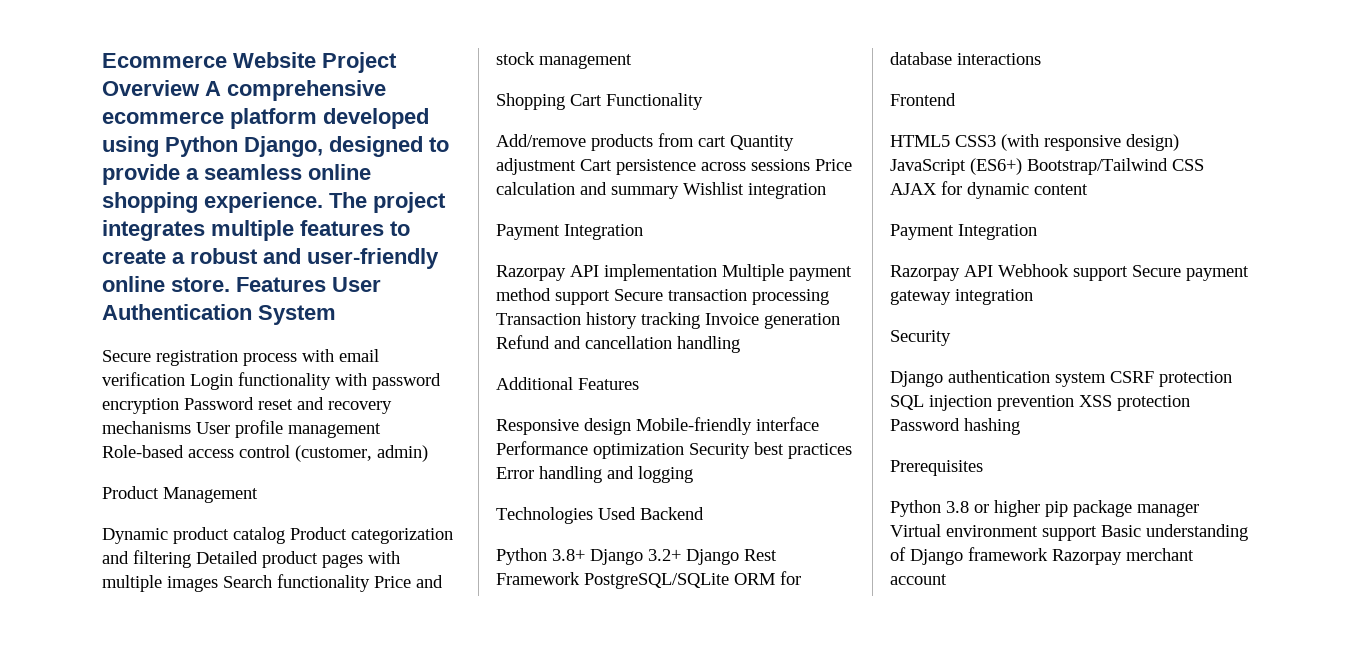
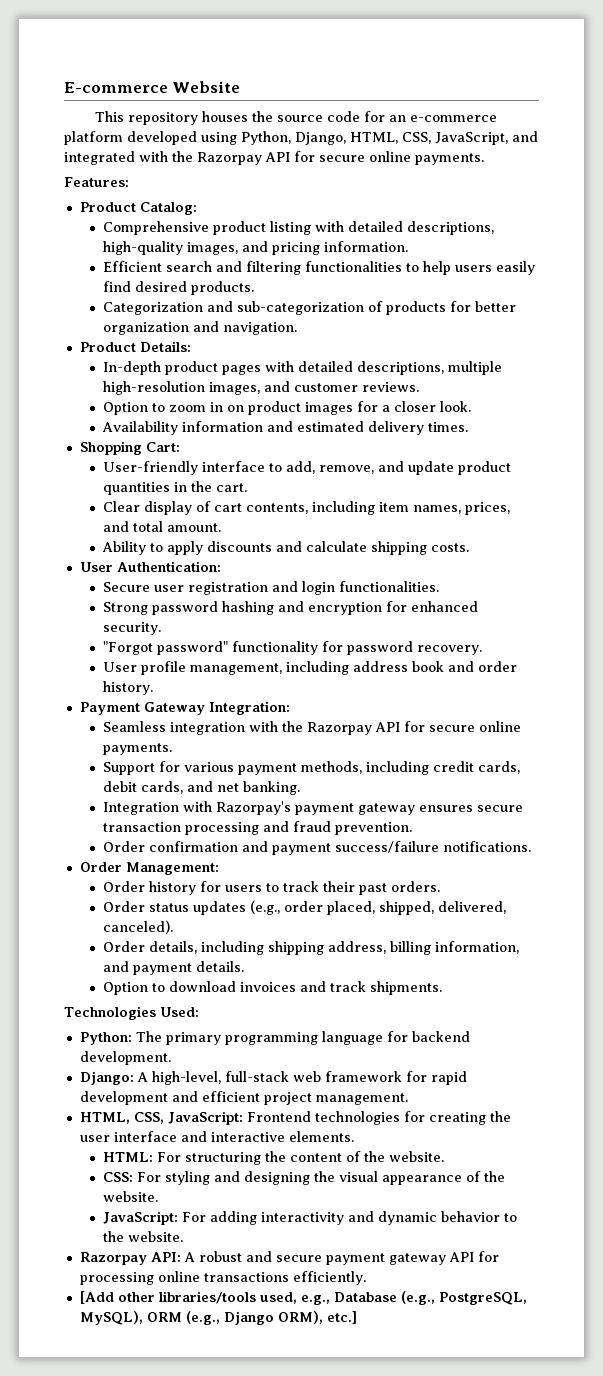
- Ecommerce Website Project Overview A comprehensive ecommerce platform developed using Python Django, designed to provide a seamless online shopping experience. The project integrates multiple features to create a robust and user-friendly online store. Features User Authentication System
- Secure registration process with email verification Login functionality with password encryption Password reset and recovery mechanisms User profile management Role-based access control (customer, admin)
- Product Management
- Dynamic product catalog Product categorization and filtering Detailed product pages with multiple images Search functionality Price and stock management
- Shopping Cart Functionality
- Add/remove products from cart Quantity adjustment Cart persistence across sessions Price calculation and summary Wishlist integration
- Payment Integration
- Razorpay API implementation Multiple payment method support Secure transaction processing Transaction history tracking Invoice generation Refund and cancellation handling
- Additional Features
- Responsive design Mobile-friendly interface Performance optimization Security best practices Error handling and logging
- Technologies Used Backend
- Python 3.8+ Django 3.2+ Django Rest Framework PostgreSQL/SQLite ORM for database interactions
- Frontend
- HTML5 CSS3 (with responsive design) JavaScript (ES6+) Bootstrap/Tailwind CSS AJAX for dynamic content
- Payment Integration
- Razorpay API Webhook support Secure payment gateway integration
- Security
- Django authentication system CSRF protection SQL injection prevention XSS protection Password hashing
- Prerequisites
- Python 3.8 or higher pip package manager Virtual environment support Basic understanding of Django framework Razorpay merchant account
+ E-commerce Website
+ This repository houses the source code for an e-commerce platform developed using Python, Django, HTML, CSS, JavaScript, and integrated with the Razorpay API for secure online payments.
+ Features:
+ Product Catalog:
+ Comprehensive product listing with detailed descriptions, high-quality images, and pricing information.
+ Efficient search and filtering functionalities to help users easily find desired products.
+ Categorization and sub-categorization of products for better organization and navigation.
+ Product Details:
+ In-depth product pages with detailed descriptions, multiple high-resolution images, and customer reviews.
+ Option to zoom in on product images for a closer look.
+ Availability information and estimated delivery times.
+ Shopping Cart:
+ User-friendly interface to add, remove, and update product quantities in the cart.
+ Clear display of cart contents, including item names, prices, and total amount.
+ Ability to apply discounts and calculate shipping costs.
+ User Authentication:
+ Secure user registration and login functionalities.
+ Strong password hashing and encryption for enhanced security.
+ "Forgot password" functionality for password recovery.
+ User profile management, including address book and order history.
+ Payment Gateway Integration:
+ Seamless integration with the Razorpay API for secure online payments.
+ Support for various payment methods, including credit cards, debit cards, and net banking.
+ Integration with Razorpay's payment gateway ensures secure transaction processing and fraud prevention.
+ Order confirmation and payment success/failure notifications.
+ Order Management:
+ Order history for users to track their past orders.
+ Order status updates (e.g., order placed, shipped, delivered, canceled).
+ Order details, including shipping address, billing information, and payment details.
+ Option to download invoices and track shipments.
+ Technologies Used:
+ Python: The primary programming language for backend development.
+ Django: A high-level, full-stack web framework for rapid development and efficient project management.
+ HTML, CSS, JavaScript: Frontend technologies for creating the user interface and interactive elements.
+ HTML: For structuring the content of the website.
+ CSS: For styling and designing the visual appearance of the website.
+ JavaScript: For adding interactivity and dynamic behavior to the website.
+ Razorpay API: A robust and secure payment gateway API for processing online transactions efficiently.
+ [Add other libraries/tools used, e.g., Database (e.g., PostgreSQL, MySQL), ORM (e.g., Django ORM), etc.]

